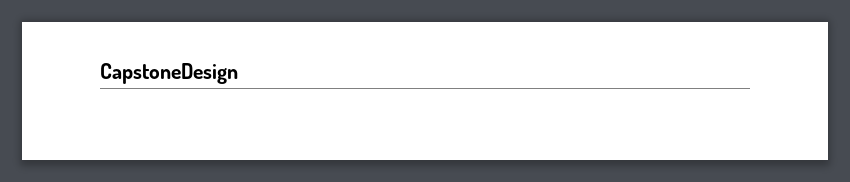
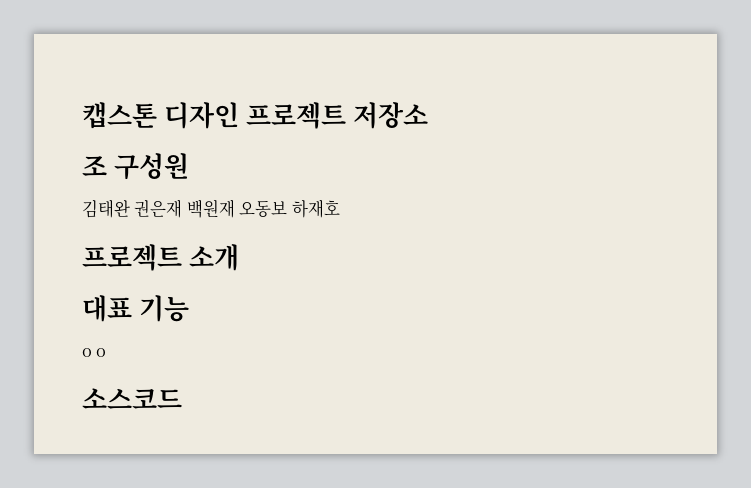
- CapstoneDesign
+ 캡스톤 디자인 프로젝트 저장소
+ 조 구성원
+ 김태완 권은재 백원재 오동보 하재호
+ 프로젝트 소개
+ 대표 기능
+ o o
+ 소스코드

